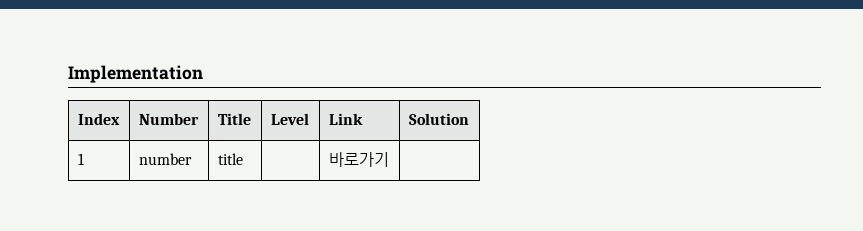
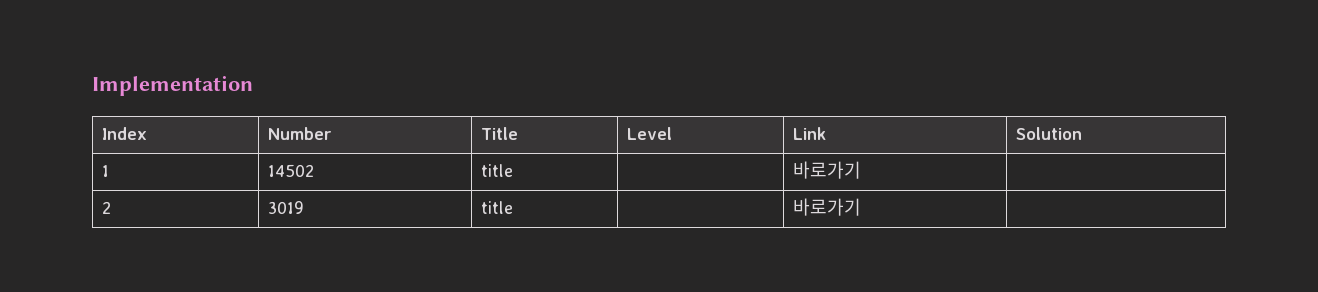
- 1 | number | title | | 바로가기 |
+ 1 | 14502 | title | | 바로가기 |
+ 2 | 3019 | title | | 바로가기 |

